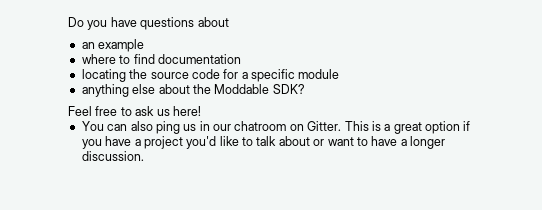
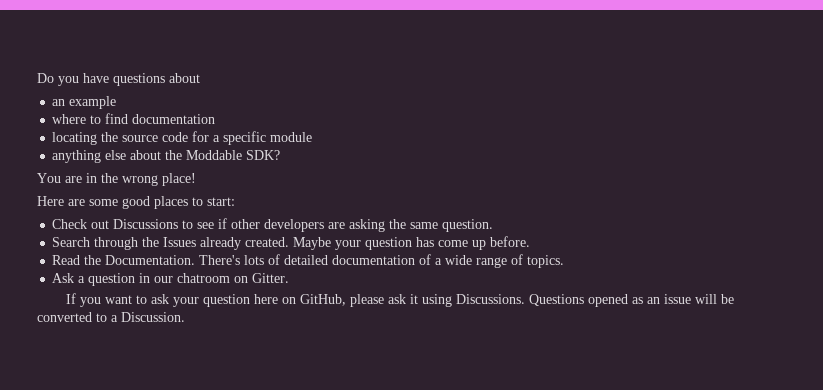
- Feel free to ask us here!
- You can also ping us in our chatroom on Gitter. This is a great option if you have a project you'd like to talk about or want to have a longer discussion.
+ You are in the wrong place!
+ Here are some good places to start:
+ Check out Discussions to see if other developers are asking the same question.
+ Search through the Issues already created. Maybe your question has come up before.
+ Read the Documentation. There's lots of detailed documentation of a wide range of topics.
+ Ask a question in our chatroom on Gitter.
+ If you want to ask your question here on GitHub, please ask it using Discussions. Questions opened as an issue will be converted to a Discussion.

